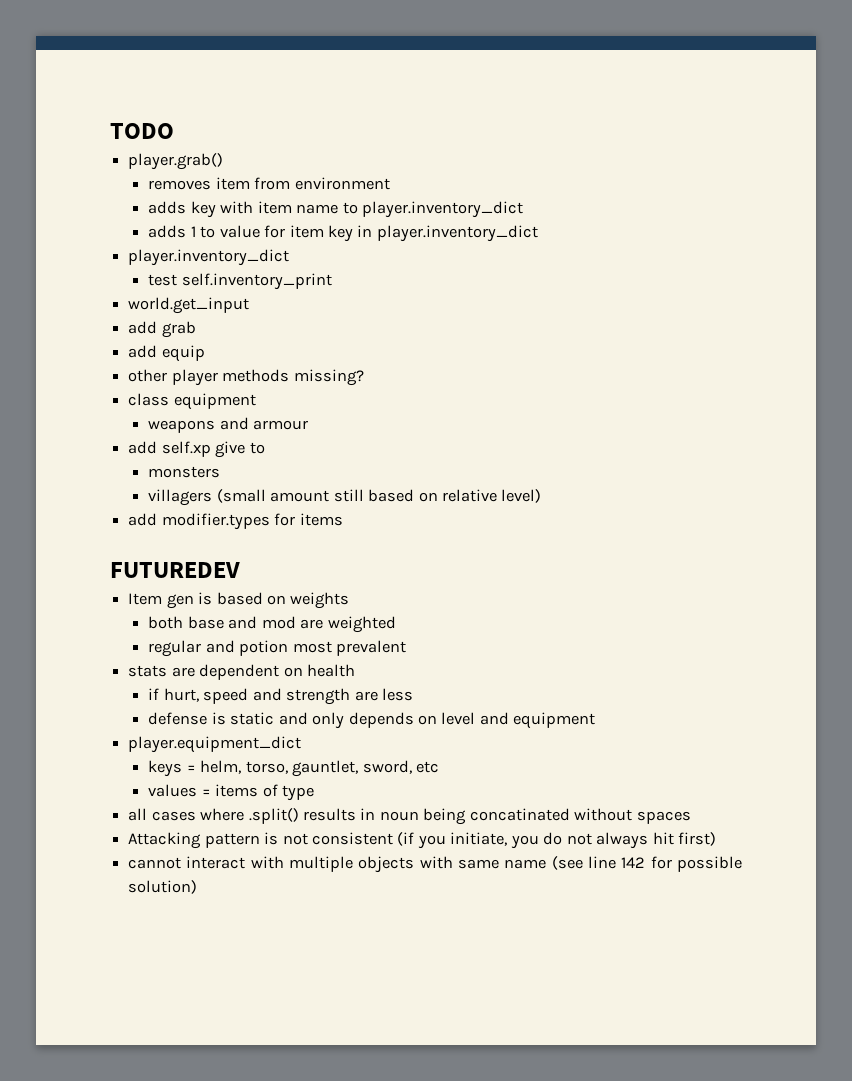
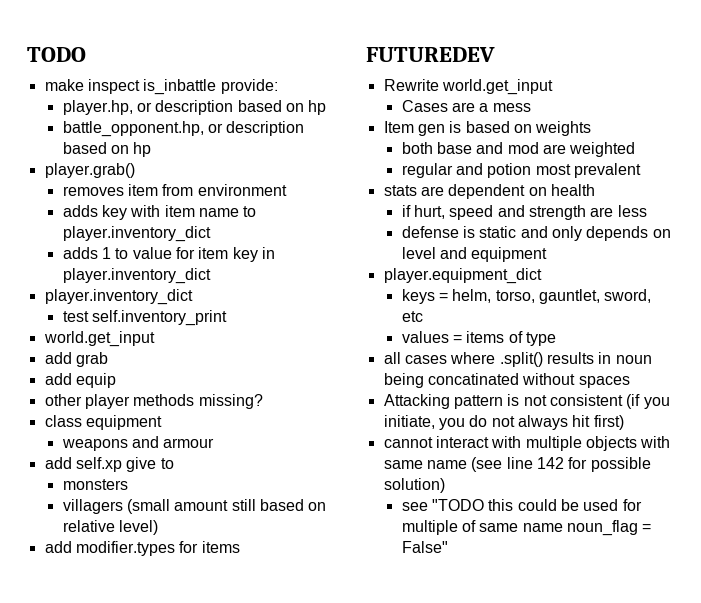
+ make inspect is_inbattle provide:
+ player.hp, or description based on hp
+ battle_opponent.hp, or description based on hp
+ Rewrite world.get_input
+ Cases are a mess
+ see "TODO this could be used for multiple of same name noun_flag = False"

